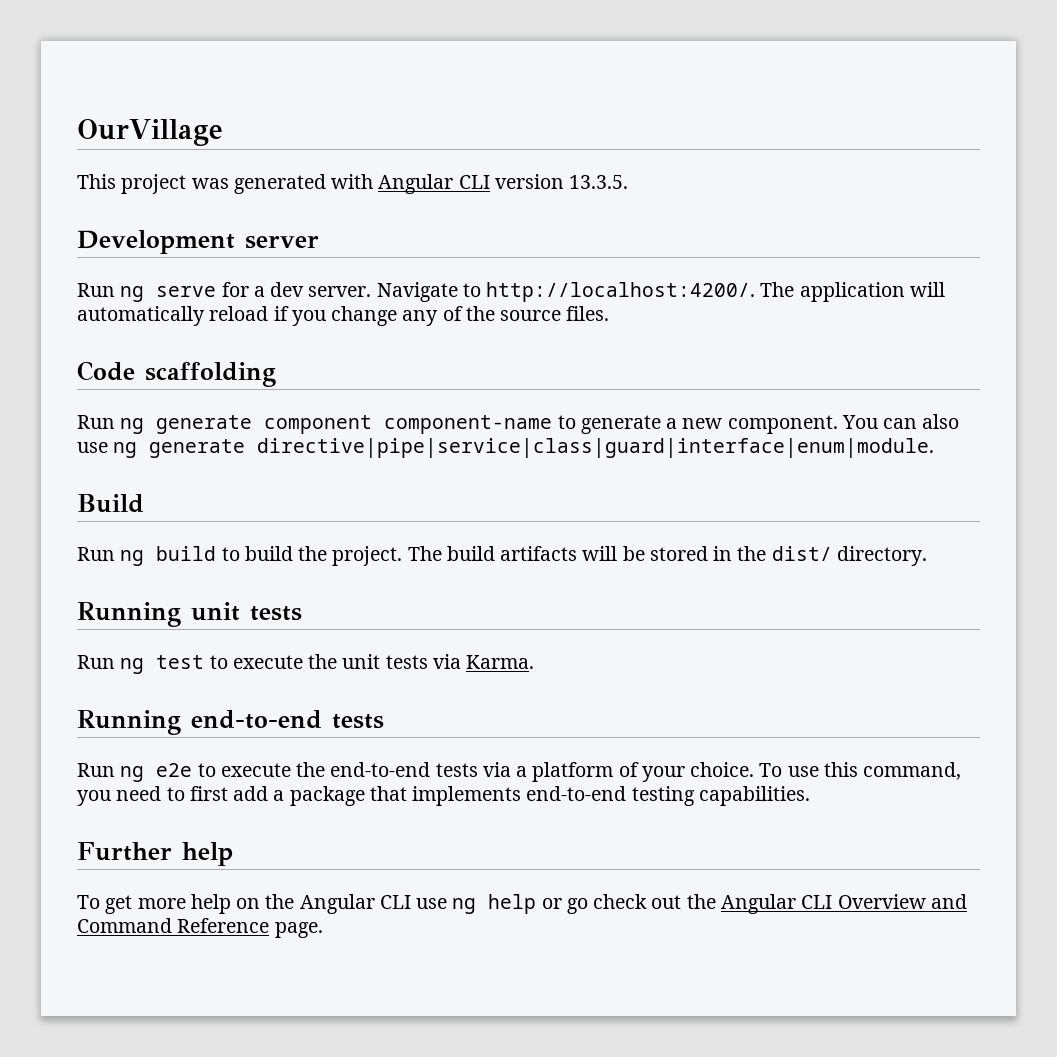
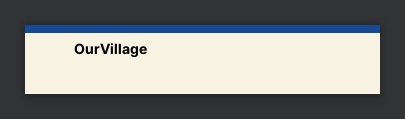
- This project was generated with Angular CLI version 13.3.5.
- Development server
- Run ng serve for a dev server. Navigate to http://localhost:4200/. The application will automatically reload if you change any of the source files.
- Code scaffolding
- Run ng generate component component-name to generate a new component. You can also use ng generate directive|pipe|service|class|guard|interface|enum|module.
- Build
- Run ng build to build the project. The build artifacts will be stored in the dist/ directory.
- Running unit tests
- Run ng test to execute the unit tests via Karma.
- Running end-to-end tests
- Run ng e2e to execute the end-to-end tests via a platform of your choice. To use this command, you need to first add a package that implements end-to-end testing capabilities.
- Further help
- To get more help on the Angular CLI use ng help or go check out the Angular CLI Overview and Command Reference page.

